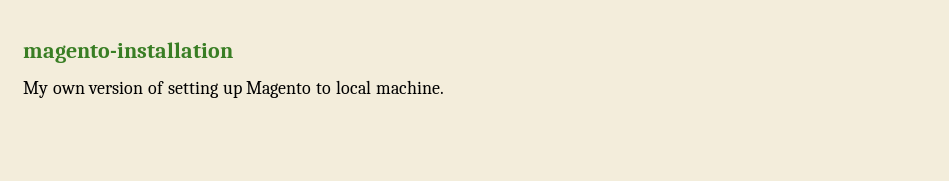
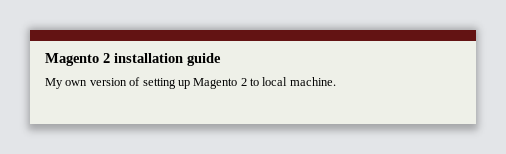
- magento-installation
+ Magento 2 installation guide
- My own version of setting up Magento to local machine.
+ My own version of setting up Magento 2 to local machine.

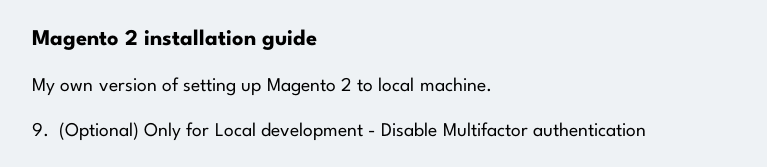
+ 9. (Optional) Only for Local development - Disable Multifactor authentication

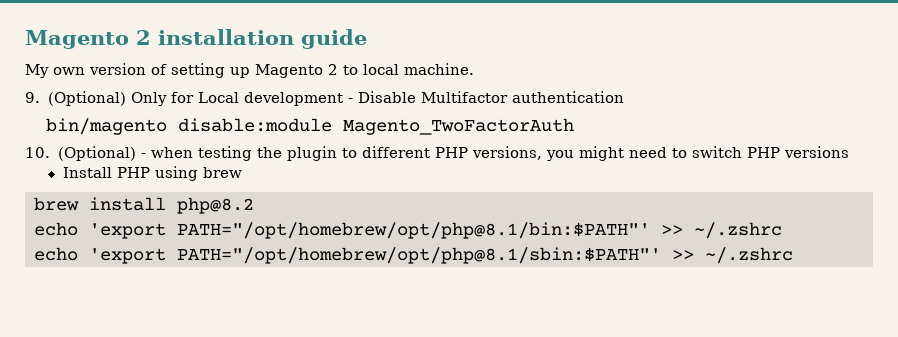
+ bin/magento disable:module Magento_TwoFactorAuth
+ 10. (Optional) - when testing the plugin to different PHP versions, you might need to switch PHP versions
+ Install PHP using brew
+ brew install php@8.2
+ echo 'export PATH="/opt/homebrew/opt/php@8.1/bin:$PATH"' >> ~/.zshrc
+ echo 'export PATH="/opt/homebrew/opt/php@8.1/sbin:$PATH"' >> ~/.zshrc

